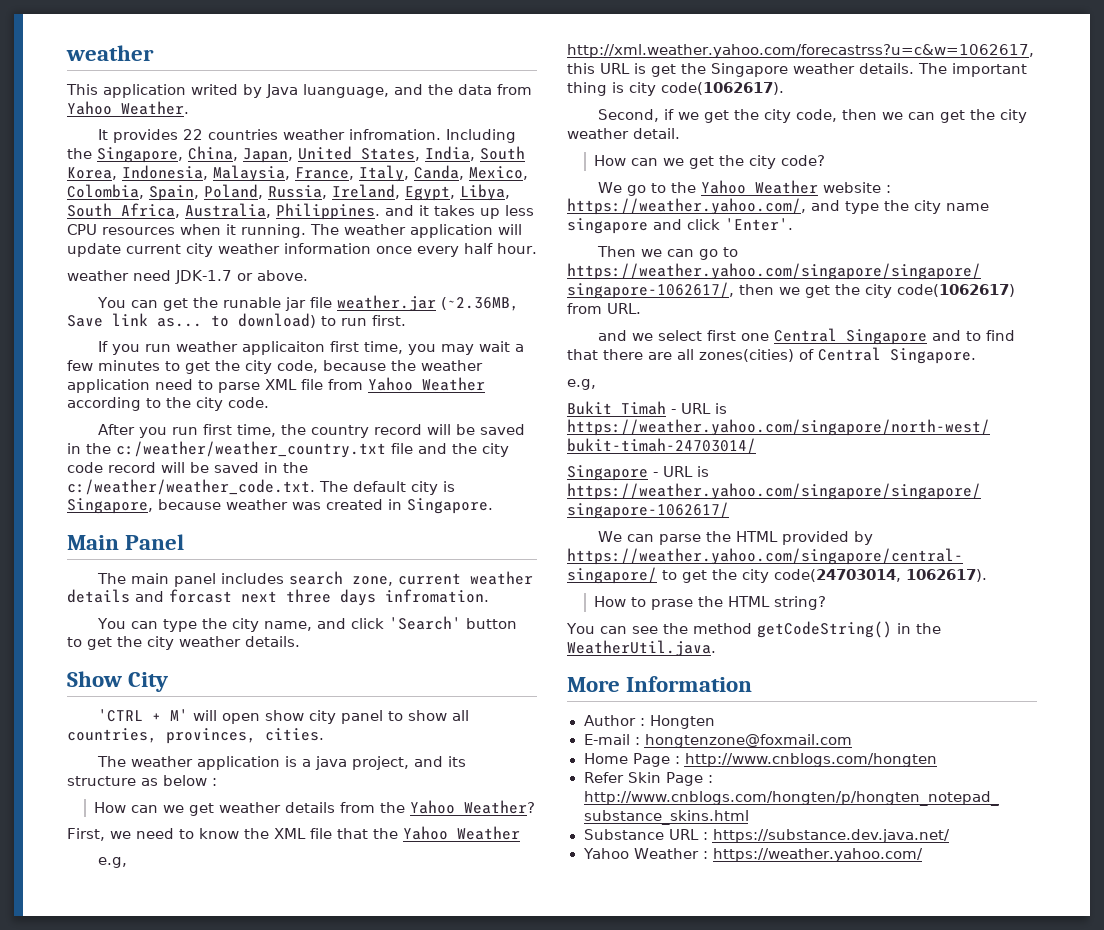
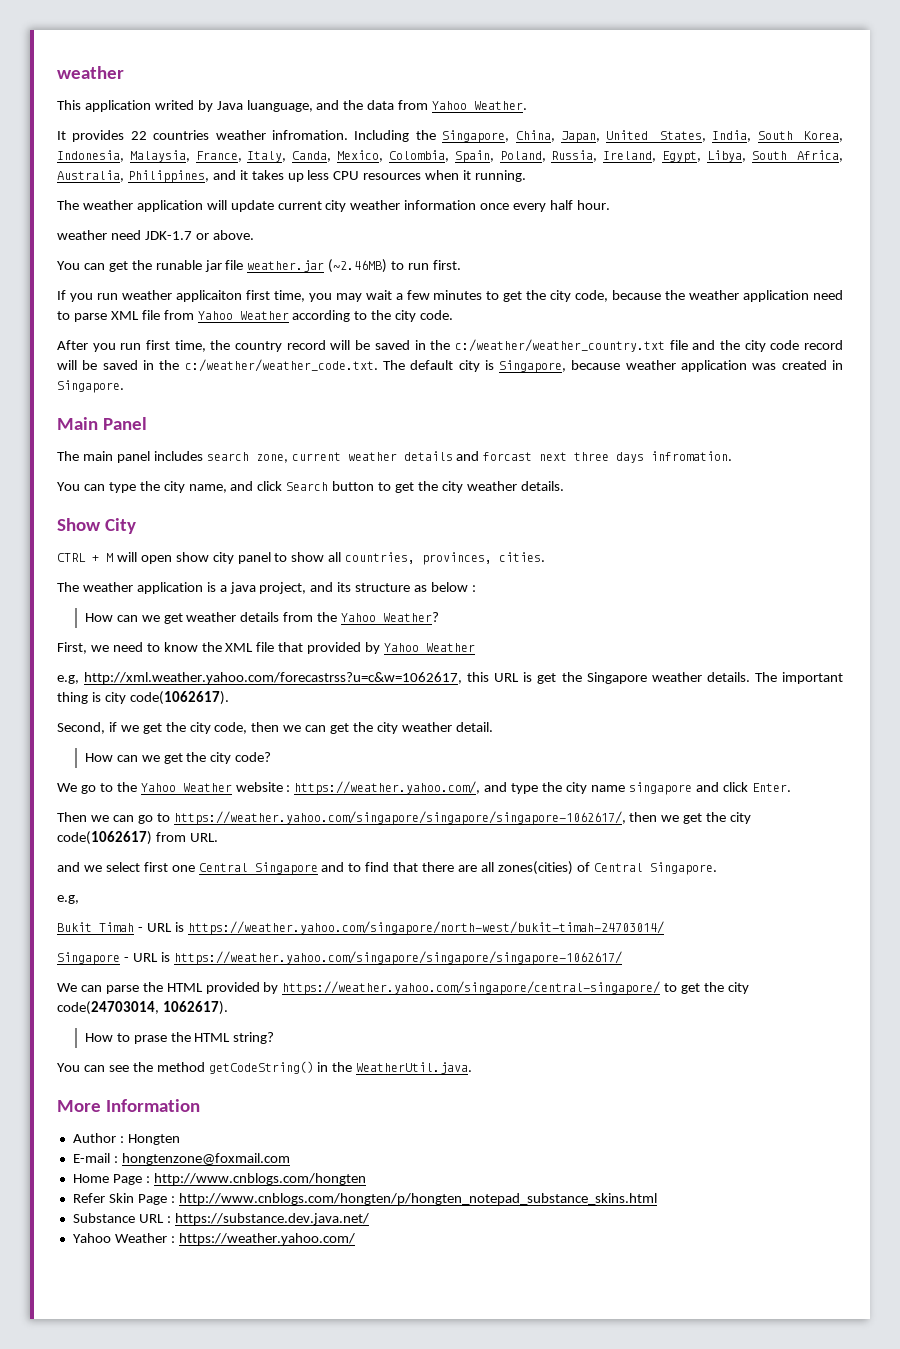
- Including the Singapore, China, Japan, United States, India, South Korea, Indonesia, Malaysia, France, Italy, Canda, Mexico, Colombia, Spain, Poland, Russia, Ireland, Egypt, Libya, South Africa, Australia, Philippines. and it takes up less CPU resources when it running. The weather application will update current city weather information once every half hour.
+ Including the Singapore, China, Japan, United States, India, South Korea, Indonesia, Malaysia, France, Italy, Canda, Mexico, Colombia, Spain, Poland, Russia, Ireland, Egypt, Libya, South Africa, Australia, Philippines, and it takes up less CPU resources when it running.
+ The weather application will update current city weather information once every half hour.
- You can get the runable jar file weather.jar (~2.36MB, Save link as... to download) to run first.
+ You can get the runable jar file weather.jar (~2.46MB) to run first.
- After you run first time, the country record will be saved in the c:/weather/weather_country.txt file and the city code record will be saved in the c:/weather/weather_code.txt. The default city is Singapore, because weather was created in Singapore.
+ After you run first time, the country record will be saved in the c:/weather/weather_country.txt file and the city code record will be saved in the c:/weather/weather_code.txt. The default city is Singapore, because weather application was created in Singapore.
- You can type the city name, and click 'Search' button to get the city weather details.
+ You can type the city name, and click Search button to get the city weather details.
- 'CTRL + M' will open show city panel to show all countries, provinces, cities.
+ CTRL + M will open show city panel to show all countries, provinces, cities.
- First, we need to know the XML file that the Yahoo Weather
+ First, we need to know the XML file that provided by Yahoo Weather
- We go to the Yahoo Weather website : https://weather.yahoo.com/, and type the city name singapore and click 'Enter'.
+ We go to the Yahoo Weather website : https://weather.yahoo.com/, and type the city name singapore and click Enter.

